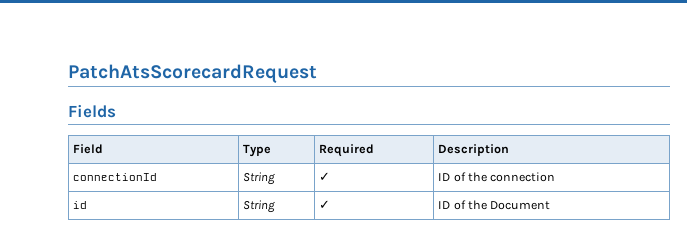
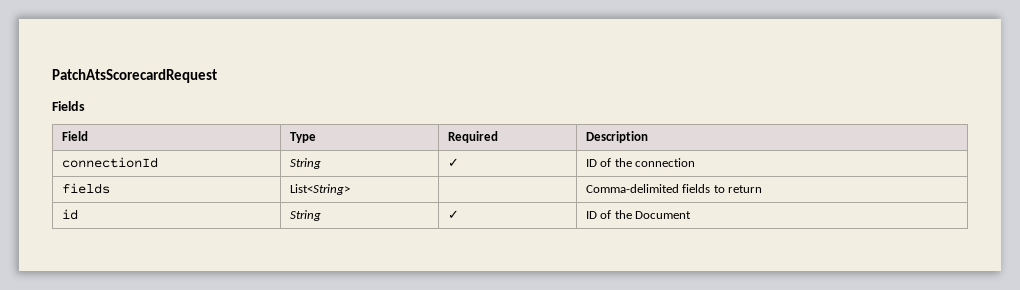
+ fields | List<String> | | Comma-delimited fields to return

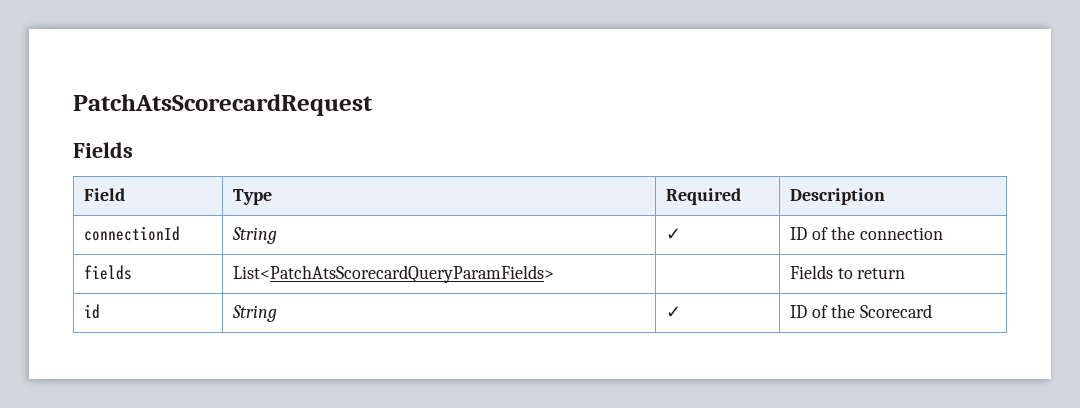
- fields | List<String> | | Comma-delimited fields to return
+ fields | List<PatchAtsScorecardQueryParamFields> | | Fields to return
- id | String | ✓ | ID of the Document
+ id | String | ✓ | ID of the Scorecard

